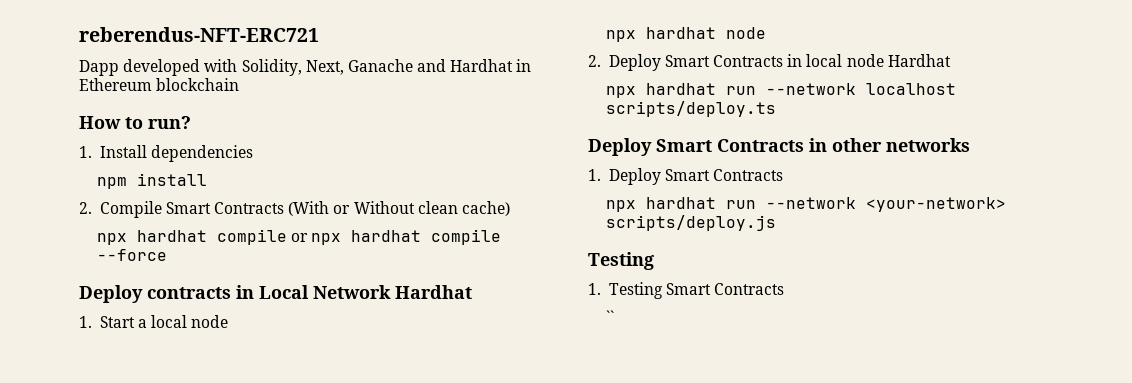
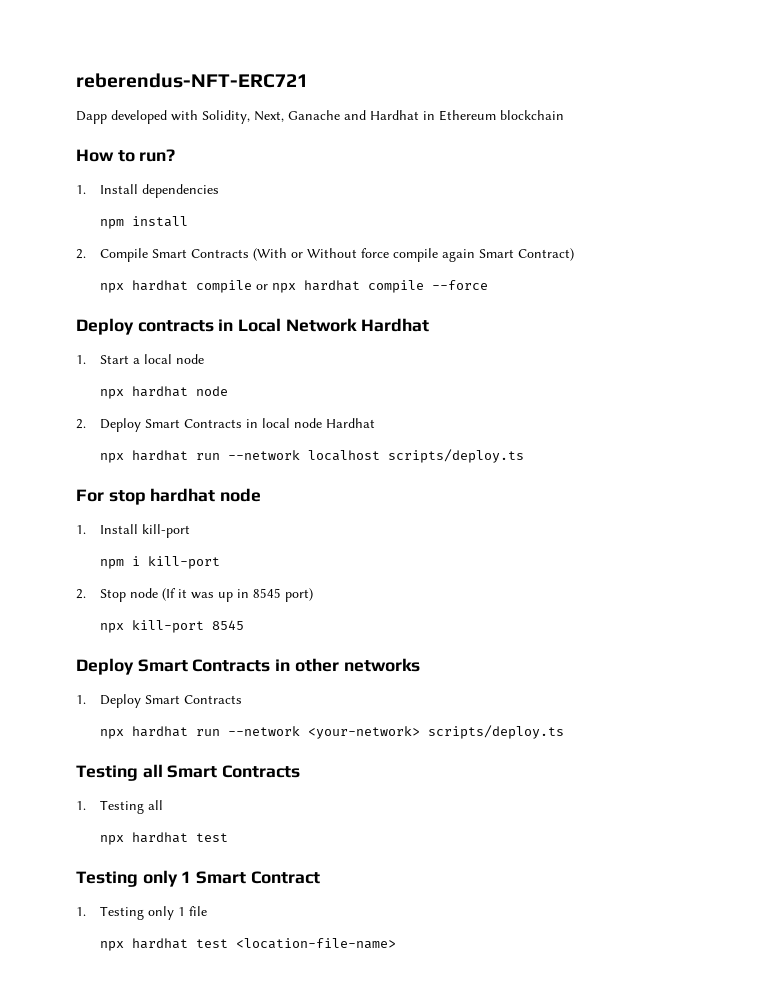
- 2. Compile Smart Contracts (With or Without clean cache)
+ 2. Compile Smart Contracts (With or Without force compile again Smart Contract)
+ For stop hardhat node
+ 1. Install kill-port
+ npm i kill-port
+ 2. Stop node (If it was up in 8545 port)
+ npx kill-port 8545
- npx hardhat run --network <your-network> scripts/deploy.js
- Testing
- 1. Testing Smart Contracts
- ``
+ npx hardhat run --network <your-network> scripts/deploy.ts
+ Testing all Smart Contracts
+ 1. Testing all
+ npx hardhat test
+ Testing only 1 Smart Contract
+ 1. Testing only 1 file
+ npx hardhat test <location-file-name>

